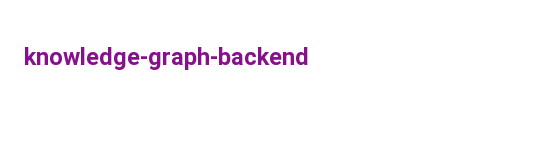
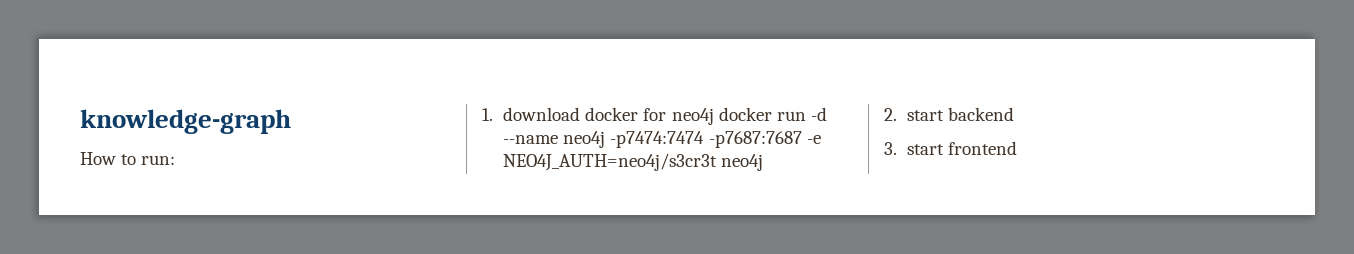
- knowledge-graph-backend
+ knowledge-graph
+ How to run:
+ 1. download docker for neo4j docker run -d --name neo4j -p7474:7474 -p7687:7687 -e NEO4J_AUTH=neo4j/s3cr3t neo4j
+ 2. start backend
+ 3. start frontend

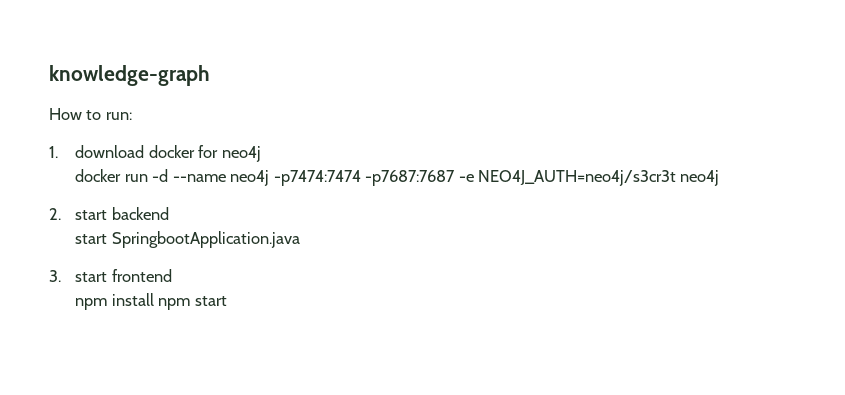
- 1. download docker for neo4j docker run -d --name neo4j -p7474:7474 -p7687:7687 -e NEO4J_AUTH=neo4j/s3cr3t neo4j
+ 1. download docker for neo4j
+ docker run -d --name neo4j -p7474:7474 -p7687:7687 -e NEO4J_AUTH=neo4j/s3cr3t neo4j
+ start SpringbootApplication.java
+ npm install npm start

